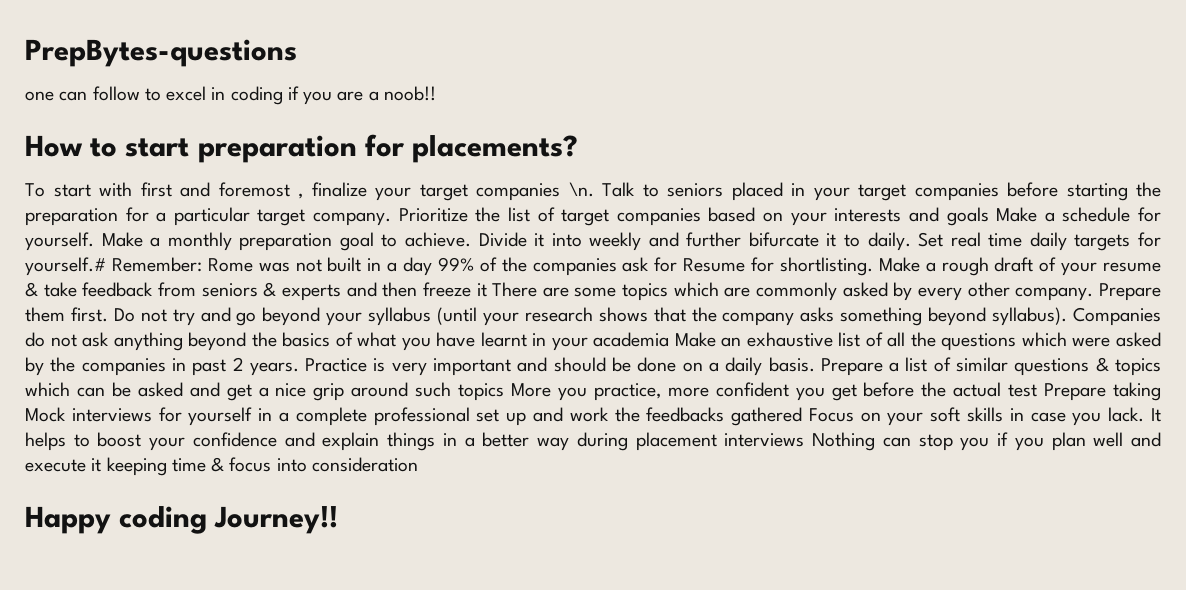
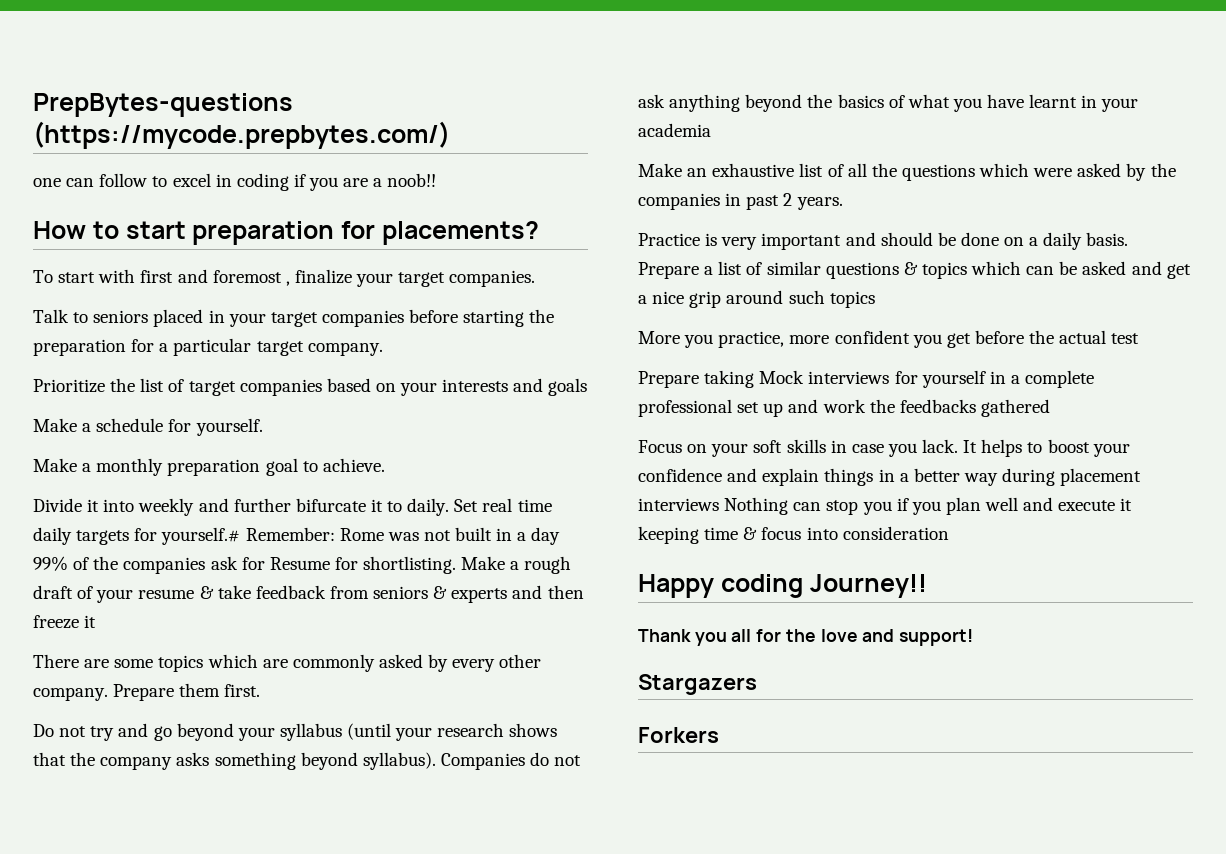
- PrepBytes-questions
+ PrepBytes-questions (https://mycode.prepbytes.com/)
- To start with first and foremost , finalize your target companies \n. Talk to seniors placed in your target companies before starting the preparation for a particular target company. Prioritize the list of target companies based on your interests and goals Make a schedule for yourself. Make a monthly preparation goal to achieve. Divide it into weekly and further bifurcate it to daily.
+ To start with first and foremost , finalize your target companies.
+ Talk to seniors placed in your target companies before starting the preparation for a particular target company.
+ Prioritize the list of target companies based on your interests and goals
+ Make a schedule for yourself.
+ Make a monthly preparation goal to achieve.
+ Divide it into weekly and further bifurcate it to daily.
- Make a rough draft of your resume & take feedback from seniors & experts and then freeze it There are some topics which are commonly asked by every other company.
+ Make a rough draft of your resume & take feedback from seniors & experts and then freeze it
+ There are some topics which are commonly asked by every other company.
- Prepare them first. Do not try and go beyond your syllabus (until your research shows that the company asks something beyond syllabus).
+ Prepare them first.
+ Do not try and go beyond your syllabus (until your research shows that the company asks something beyond syllabus).
- Companies do not ask anything beyond the basics of what you have learnt in your academia Make an exhaustive list of all the questions which were asked by the companies in past 2 years. Practice is very important and should be done on a daily basis.
+ Companies do not ask anything beyond the basics of what you have learnt in your academia
+ Make an exhaustive list of all the questions which were asked by the companies in past 2 years.
+ Practice is very important and should be done on a daily basis.
- Prepare a list of similar questions & topics which can be asked and get a nice grip around such topics More you practice, more confident you get before the actual test Prepare taking Mock interviews for yourself in a complete professional set up and work the feedbacks gathered Focus on your soft skills in case you lack.
+ Prepare a list of similar questions & topics which can be asked and get a nice grip around such topics
+ More you practice, more confident you get before the actual test
+ Prepare taking Mock interviews for yourself in a complete professional set up and work the feedbacks gathered
+ Focus on your soft skills in case you lack.
+ Thank you all for the love and support!
+ Stargazers
+ Forkers

